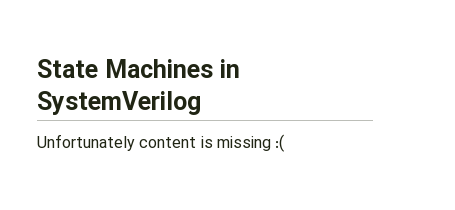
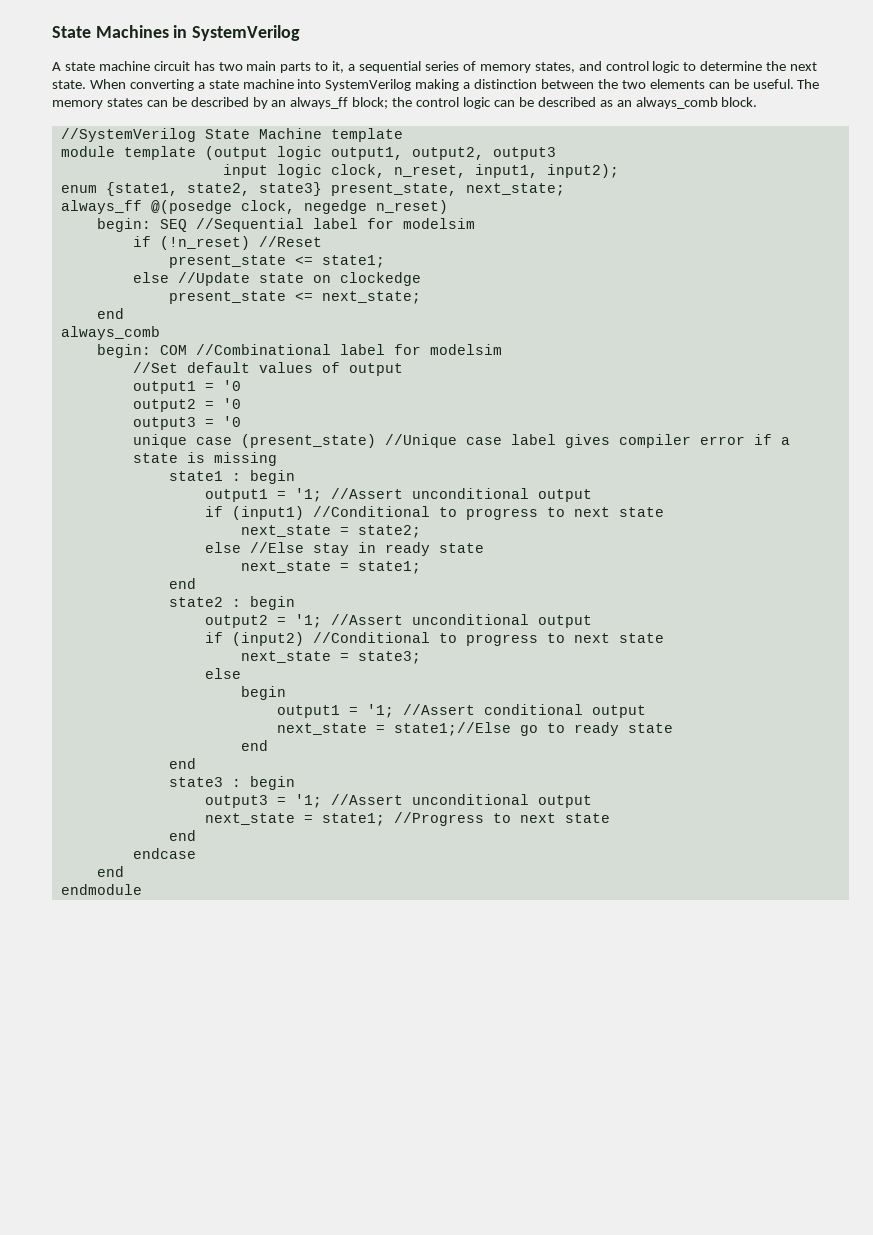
- Unfortunately content is missing :(
+ A state machine circuit has two main parts to it, a sequential series of memory states, and control logic to determine the next state. When converting a state machine into SystemVerilog making a distinction between the two elements can be useful. The memory states can be described by an always_ff block; the control logic can be described as an always_comb block.
+ //SystemVerilog State Machine template
+ module template (output logic output1, output2, output3
+ input logic clock, n_reset, input1, input2);
+ enum {state1, state2, state3} present_state, next_state;
+ always_ff @(posedge clock, negedge n_reset)
+ begin: SEQ //Sequential label for modelsim
+ if (!n_reset) //Reset
+ present_state <= state1;
+ else //Update state on clockedge
+ present_state <= next_state;
+ end
+ always_comb
+ begin: COM //Combinational label for modelsim
+ //Set default values of output
+ output1 = '0
+ output2 = '0
+ output3 = '0
+ unique case (present_state) //Unique case label gives compiler error if a state is missing
+ state1 : begin
+ output1 = '1; //Assert unconditional output
+ if (input1) //Conditional to progress to next state
+ next_state = state2;
+ else //Else stay in ready state
+ next_state = state1;
+ end
+ state2 : begin
+ output2 = '1; //Assert unconditional output
+ if (input2) //Conditional to progress to next state
+ next_state = state3;
+ else
+ begin
+ output1 = '1; //Assert conditional output
+ next_state = state1;//Else go to ready state
+ end
+ end
+ state3 : begin
+ output3 = '1; //Assert unconditional output
+ next_state = state1; //Progress to next state
+ end
+ endcase
+ end
+ endmodule

